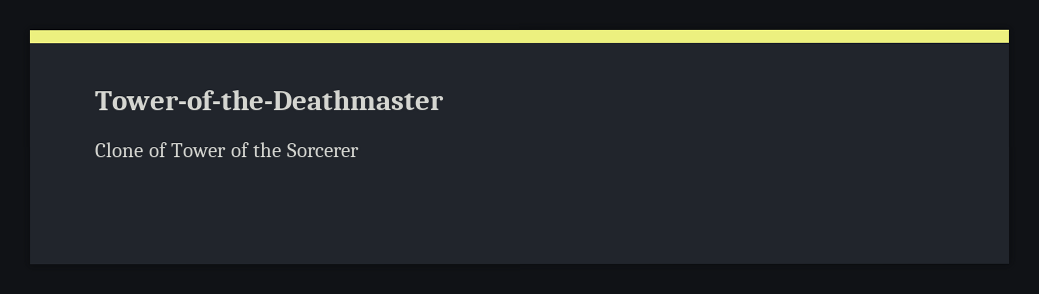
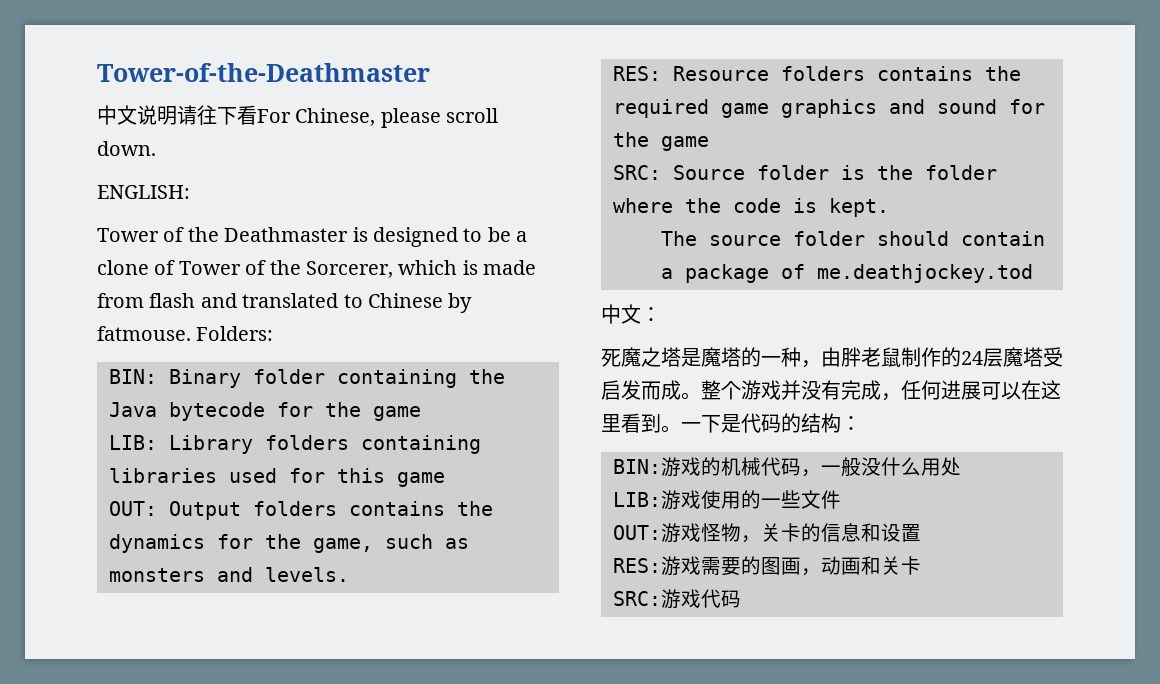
- Clone of Tower of the Sorcerer
+ 中文说明请往下看For Chinese, please scroll down.
+ ENGLISH:
+ Tower of the Deathmaster is designed to be a clone of Tower of the Sorcerer, which is made from flash and translated to Chinese by fatmouse. Folders:
+ BIN: Binary folder containing the Java bytecode for the game
+ LIB: Library folders containing libraries used for this game
+ OUT: Output folders contains the dynamics for the game, such as monsters and levels.
+ RES: Resource folders contains the required game graphics and sound for the game
+ SRC: Source folder is the folder where the code is kept.
+ The source folder should contain a package of me.deathjockey.tod
+ 中文：
+ 死魔之塔是魔塔的一种，由胖老鼠制作的24层魔塔受启发而成。整个游戏并没有完成，任何进展可以在这里看到。一下是代码的结构：
+ BIN:游戏的机械代码，一般没什么用处
+ LIB:游戏使用的一些文件
+ OUT:游戏怪物，关卡的信息和设置
+ RES:游戏需要的图画，动画和关卡
+ SRC:游戏代码

